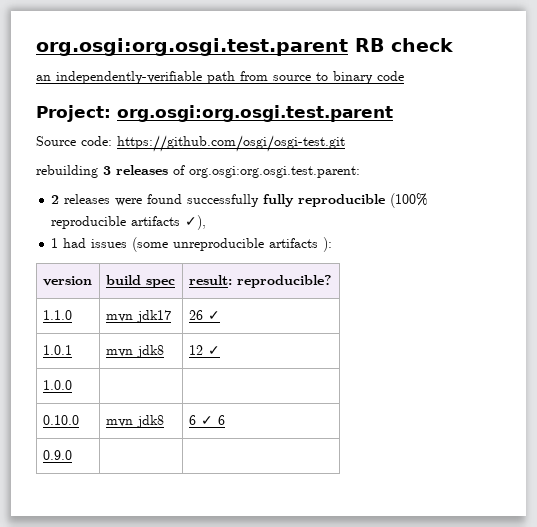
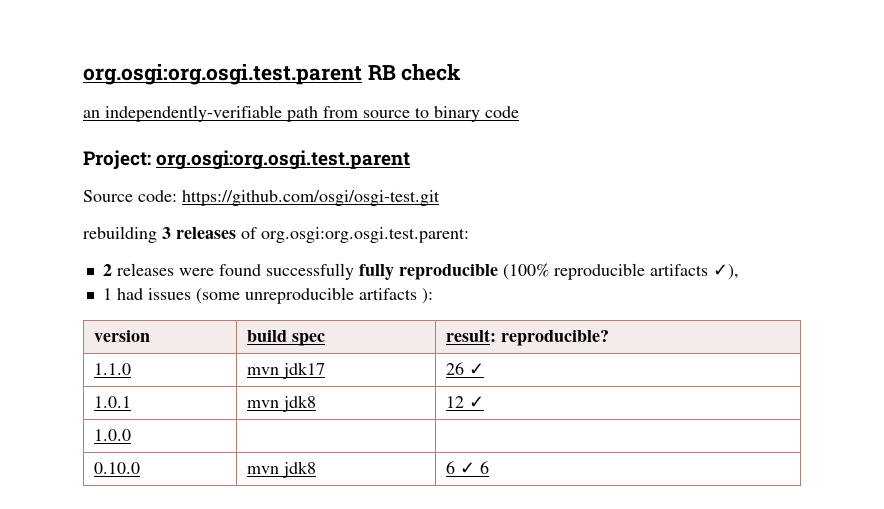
- 0.9.0 | |

